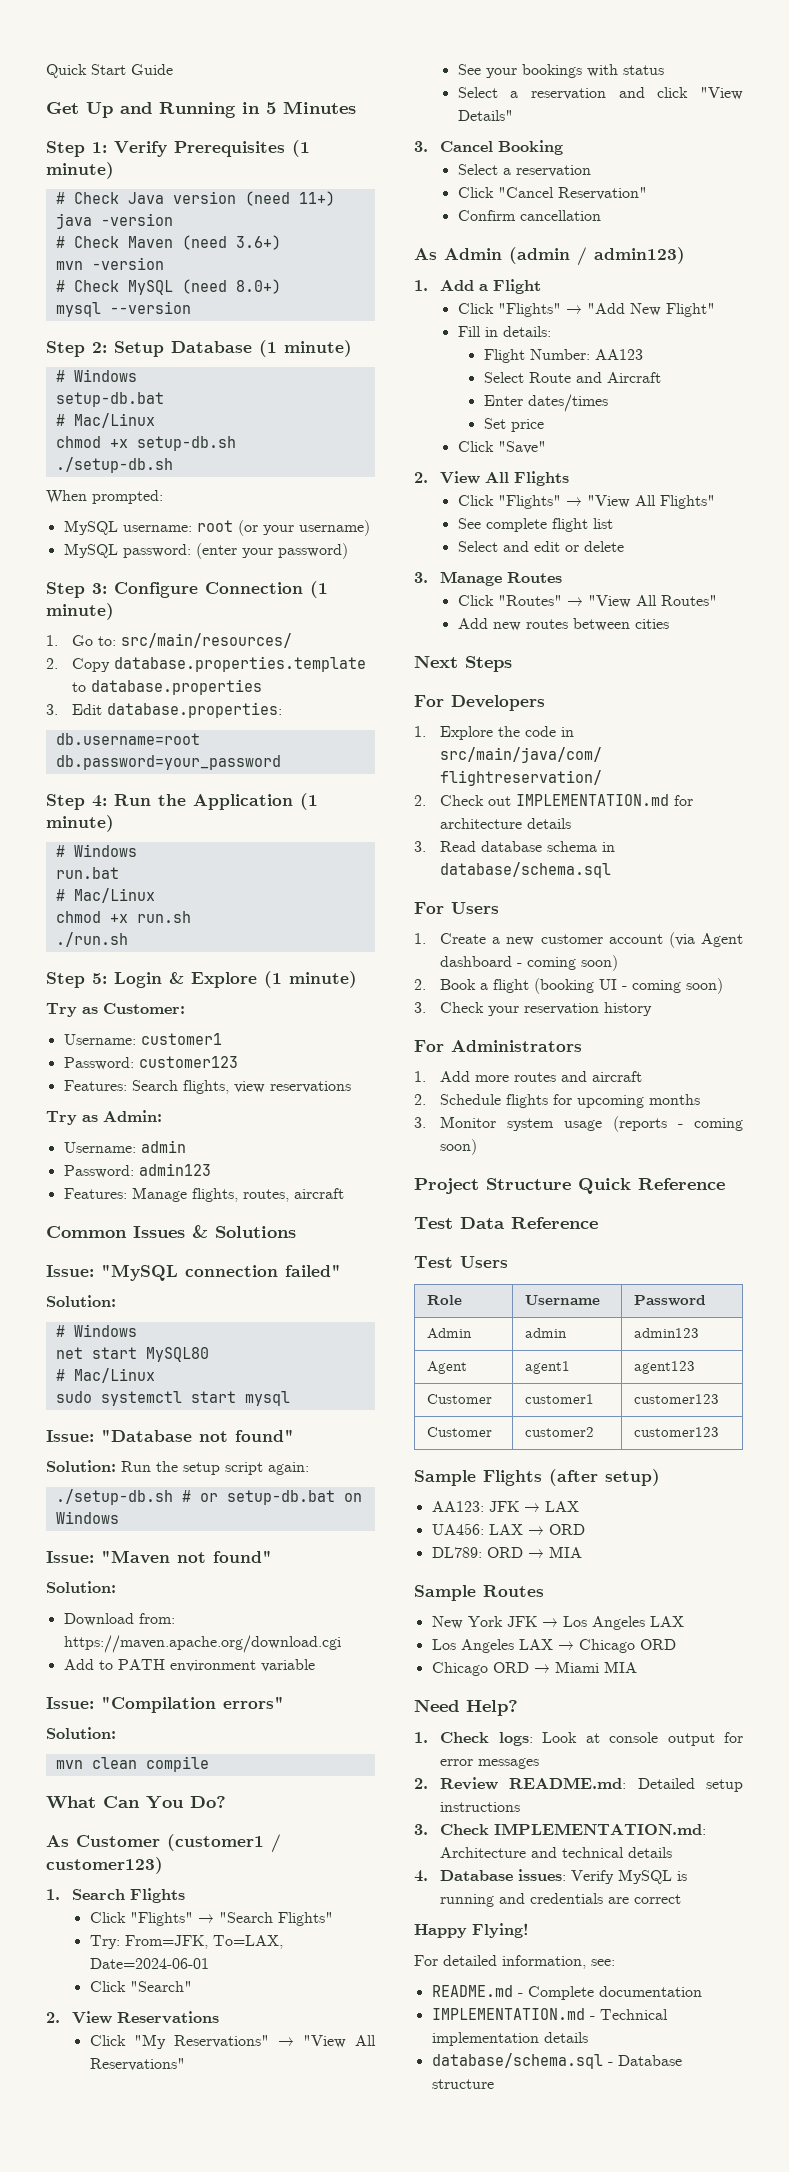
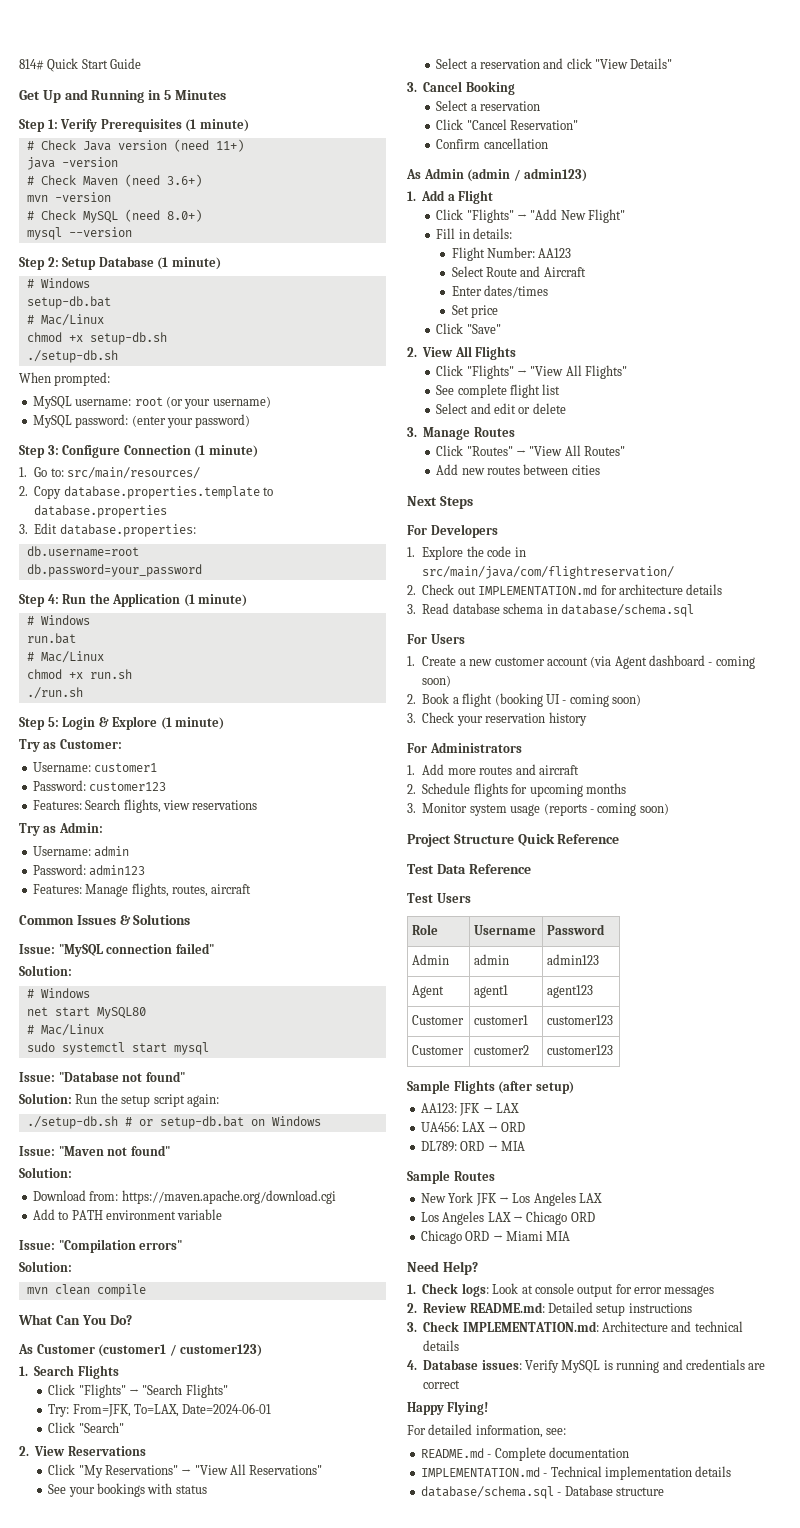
- Quick Start Guide
+ 814# Quick Start Guide

